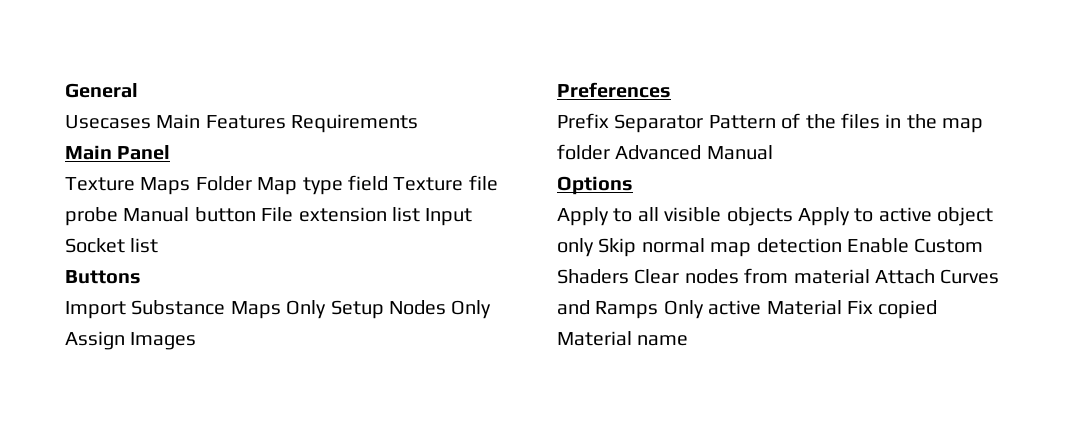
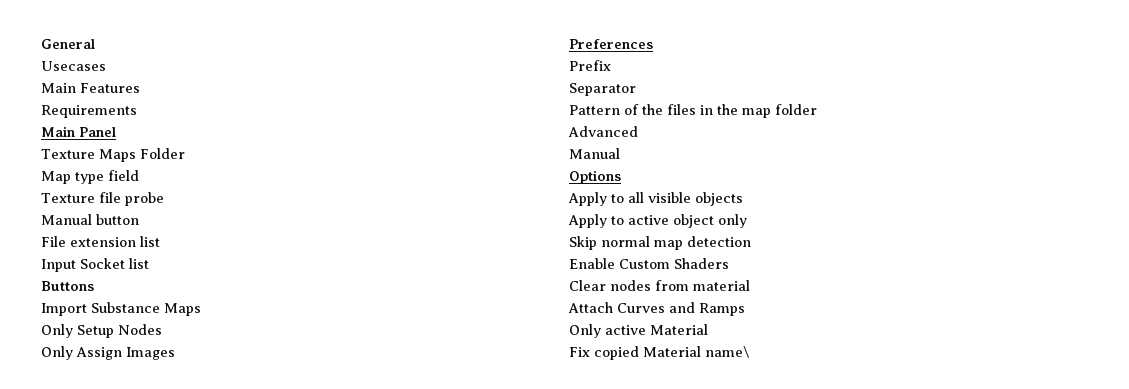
- Usecases Main Features Requirements
+ Usecases
+ Main Features
+ Requirements
- Texture Maps Folder Map type field Texture file probe Manual button File extension list Input Socket list
+ Texture Maps Folder
+ Map type field
+ Texture file probe
+ Manual button
+ File extension list
+ Input Socket list
- Import Substance Maps Only Setup Nodes Only Assign Images
+ Import Substance Maps
+ Only Setup Nodes
+ Only Assign Images
- Prefix Separator Pattern of the files in the map folder Advanced Manual
+ Prefix
+ Separator
+ Pattern of the files in the map folder
+ Advanced
+ Manual
- Apply to all visible objects Apply to active object only Skip normal map detection Enable Custom Shaders Clear nodes from material Attach Curves and Ramps Only active Material Fix copied Material name
+ Apply to all visible objects
+ Apply to active object only
+ Skip normal map detection
+ Enable Custom Shaders
+ Clear nodes from material
+ Attach Curves and Ramps
+ Only active Material
+ Fix copied Material name\

